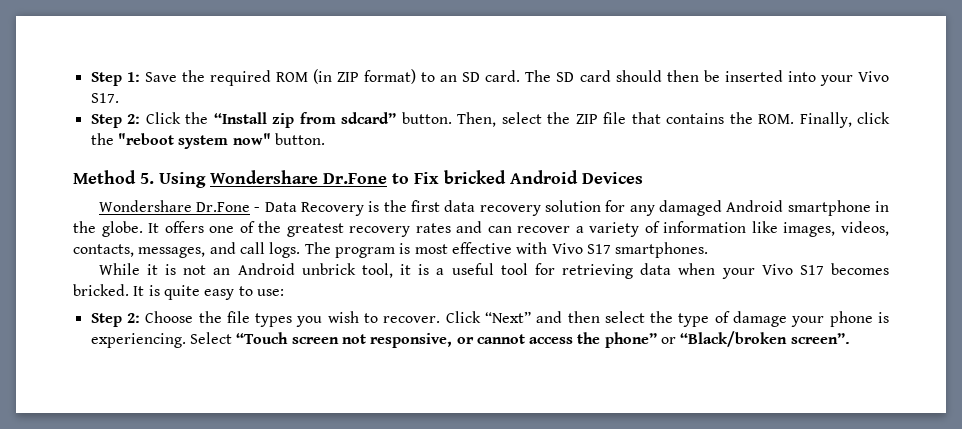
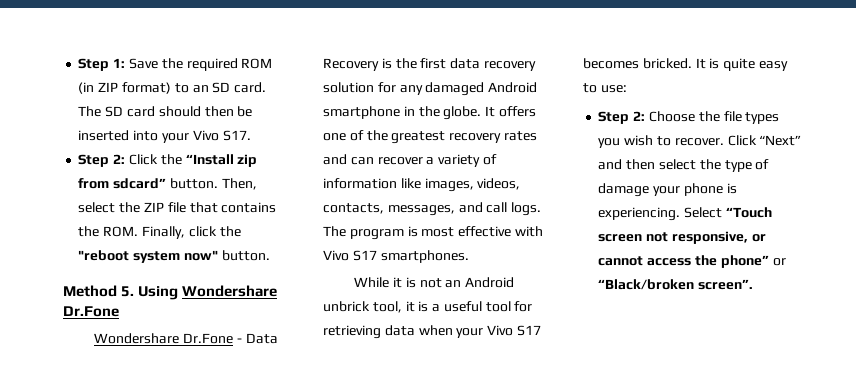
- Method 5. Using Wondershare Dr.Fone to Fix bricked Android Devices
+ Method 5. Using Wondershare Dr.Fone

